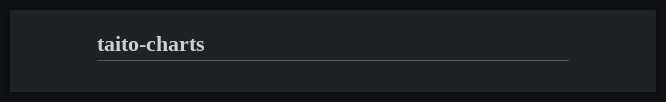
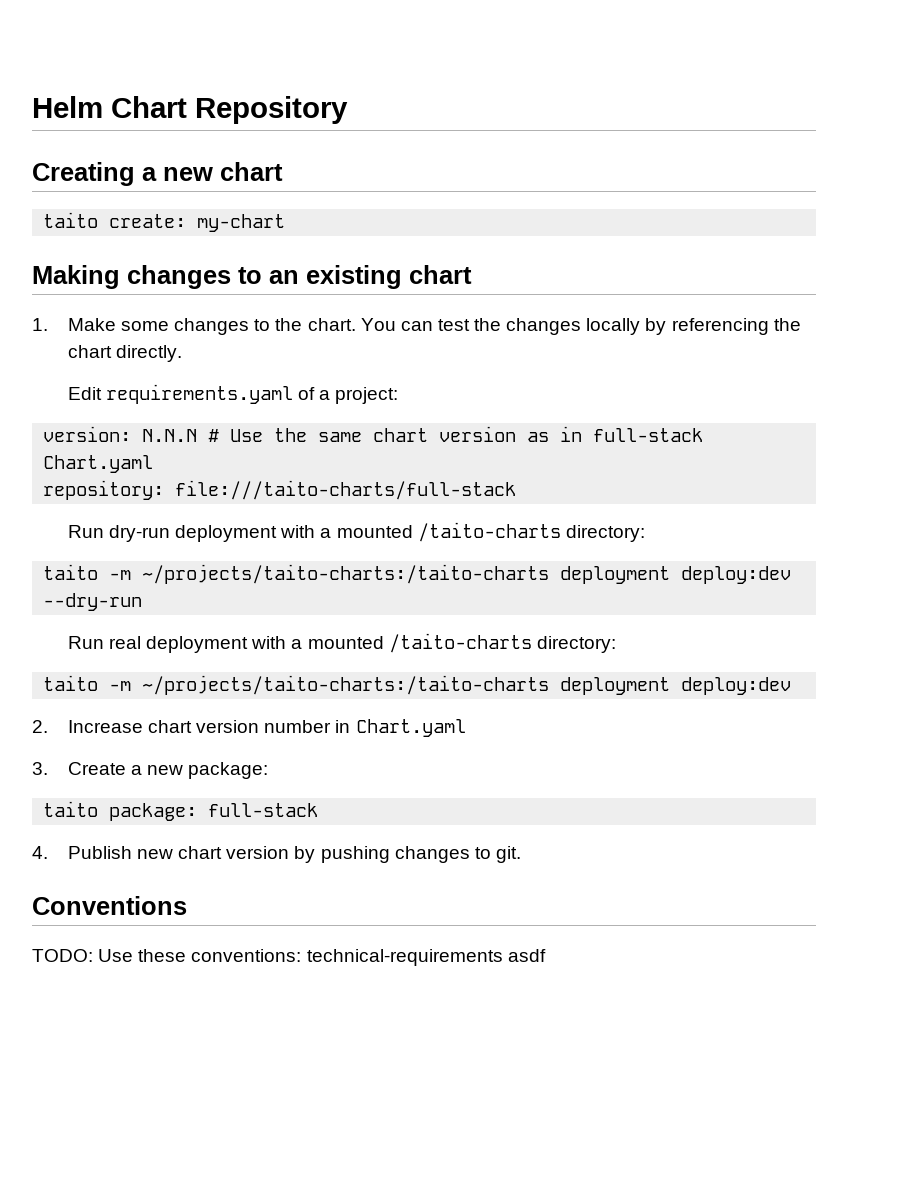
- taito-charts
+ Helm Chart Repository
+ Creating a new chart
+ taito create: my-chart
+ Making changes to an existing chart
+ 1. Make some changes to the chart. You can test the changes locally by referencing the chart directly.
+ Edit requirements.yaml of a project:
+ version: N.N.N # Use the same chart version as in full-stack Chart.yaml
+ repository: file:///taito-charts/full-stack
+ Run dry-run deployment with a mounted /taito-charts directory:
+ taito -m ~/projects/taito-charts:/taito-charts deployment deploy:dev --dry-run
+ Run real deployment with a mounted /taito-charts directory:
+ taito -m ~/projects/taito-charts:/taito-charts deployment deploy:dev
+ 2. Increase chart version number in Chart.yaml
+ 3. Create a new package:
+ taito package: full-stack
+ 4. Publish new chart version by pushing changes to git.
+ Conventions
+ TODO: Use these conventions: technical-requirements asdf

